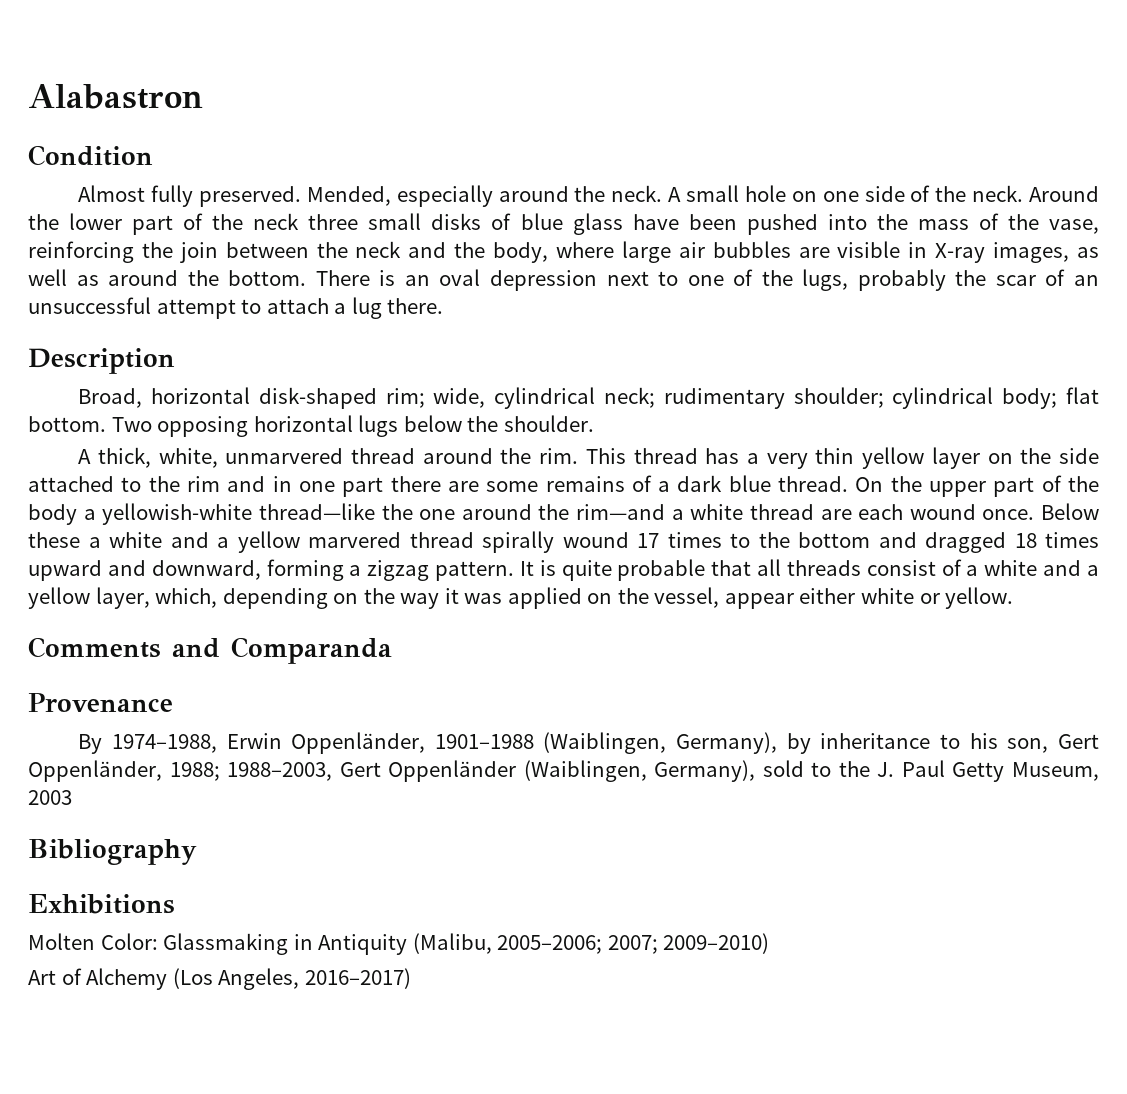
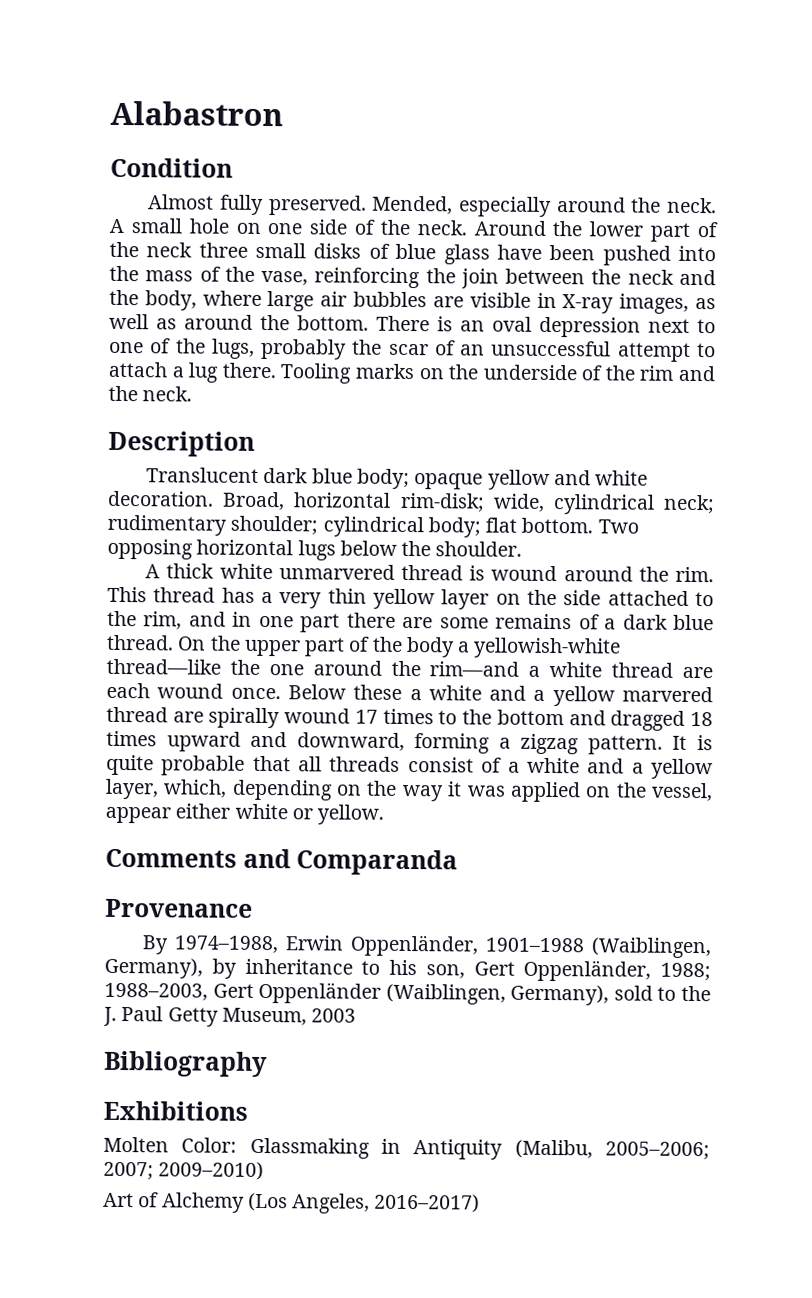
- There is an oval depression next to one of the lugs, probably the scar of an unsuccessful attempt to attach a lug there.
+ There is an oval depression next to one of the lugs, probably the scar of an unsuccessful attempt to attach a lug there. Tooling marks on the underside of the rim and the neck.
  Description
- Broad, horizontal disk-shaped rim; wide, cylindrical neck; rudimentary shoulder; cylindrical body; flat bottom.
+ Translucent dark blue body; opaque yellow and white decoration. Broad, horizontal rim-disk; wide, cylindrical neck; rudimentary shoulder; cylindrical body; flat bottom.
- A thick, white, unmarvered thread around the rim.
+ A thick white unmarvered thread is wound around the rim.
- This thread has a very thin yellow layer on the side attached to the rim and in one part there are some remains of a dark blue thread.
+ This thread has a very thin yellow layer on the side attached to the rim, and in one part there are some remains of a dark blue thread.
- Below these a white and a yellow marvered thread spirally wound 17 times to the bottom and dragged 18 times upward and downward, forming a zigzag pattern.
+ Below these a white and a yellow marvered thread are spirally wound 17 times to the bottom and dragged 18 times upward and downward, forming a zigzag pattern.

